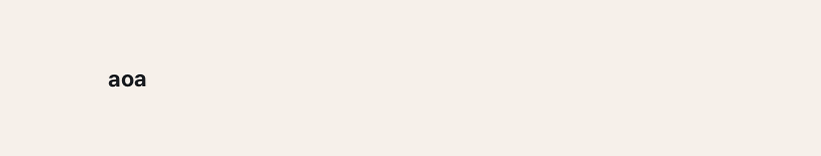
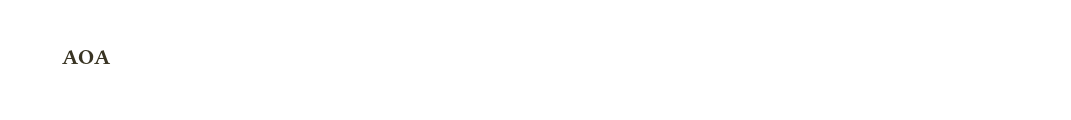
- aoa
+ AOA

